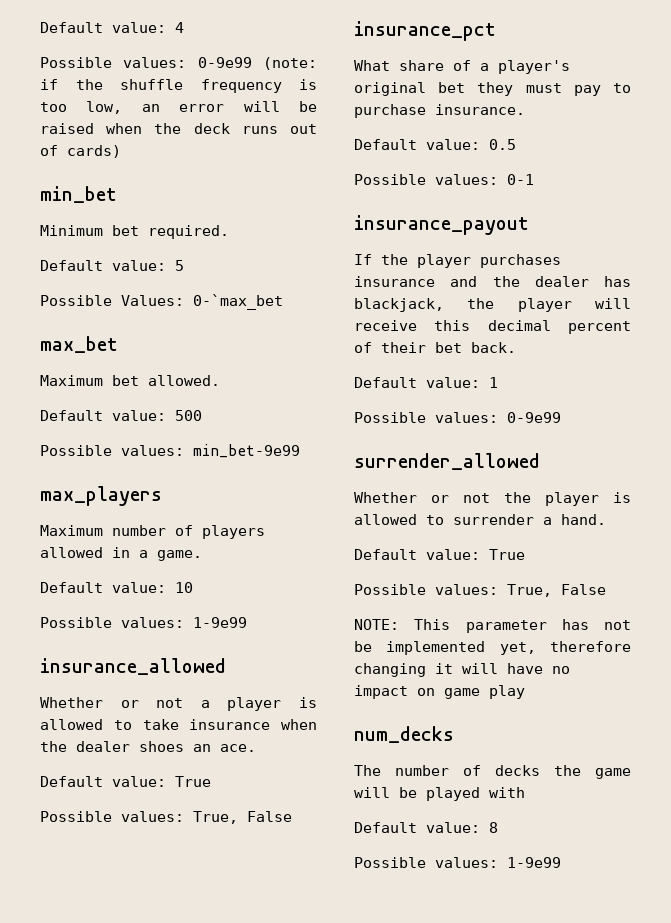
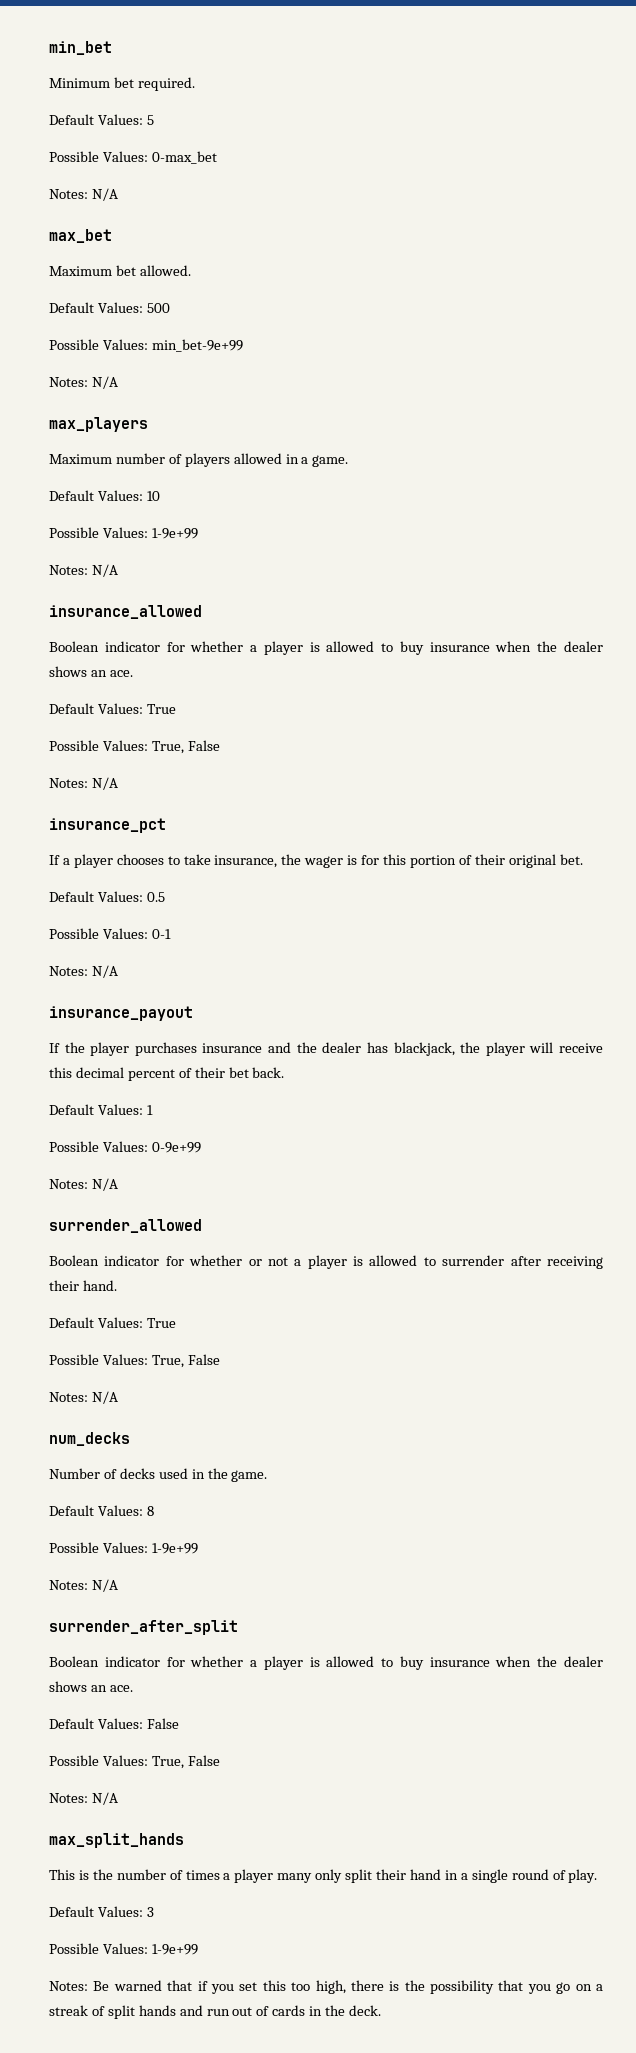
- Default value: 4
- Possible values: 0-9e99 (note: if the shuffle frequency is too low, an error will be raised when the deck runs out of cards)
- Default value: 5
+ Default Values: 5
- Possible Values: 0-`max_bet
+ Possible Values: 0-max_bet
+ Notes: N/A
- Default value: 500
+ Default Values: 500
- Possible values: min_bet-9e99
+ Possible Values: min_bet-9e+99
+ Notes: N/A
- Default value: 10
- Possible values: 1-9e99
+ Default Values: 10
+ Possible Values: 1-9e+99
+ Notes: N/A
  insurance_allowed
- Whether or not a player is allowed to take insurance when the dealer shoes an ace.
- Default value: True
- Possible values: True, False
+ Boolean indicator for whether a player is allowed to buy insurance when the dealer shows an ace.
+ Default Values: True
+ Possible Values: True, False
+ Notes: N/A
- What share of a player's original bet they must pay to purchase insurance.
- Default value: 0.5
+ If a player chooses to take insurance, the wager is for this portion of their original bet.
+ Default Values: 0.5
- Possible values: 0-1
+ Possible Values: 0-1
+ Notes: N/A
- Default value: 1
- Possible values: 0-9e99
+ Default Values: 1
+ Possible Values: 0-9e+99
+ Notes: N/A
  surrender_allowed
- Whether or not the player is allowed to surrender a hand.
- Default value: True
- Possible values: True, False
- NOTE: This parameter has not be implemented yet, therefore changing it will have no impact on game play
+ Boolean indicator for whether or not a player is allowed to surrender after receiving their hand.
+ Default Values: True
+ Possible Values: True, False
+ Notes: N/A
  num_decks
- The number of decks the game will be played with
- Default value: 8
- Possible values: 1-9e99
+ Number of decks used in the game.
+ Default Values: 8
+ Possible Values: 1-9e+99
+ Notes: N/A
+ surrender_after_split
+ Boolean indicator for whether a player is allowed to buy insurance when the dealer shows an ace.
+ Default Values: False
+ Possible Values: True, False
+ Notes: N/A
+ max_split_hands
+ This is the number of times a player many only split their hand in a single round of play.
+ Default Values: 3
+ Possible Values: 1-9e+99
+ Notes: Be warned that if you set this too high, there is the possibility that you go on a streak of split hands and run out of cards in the deck.

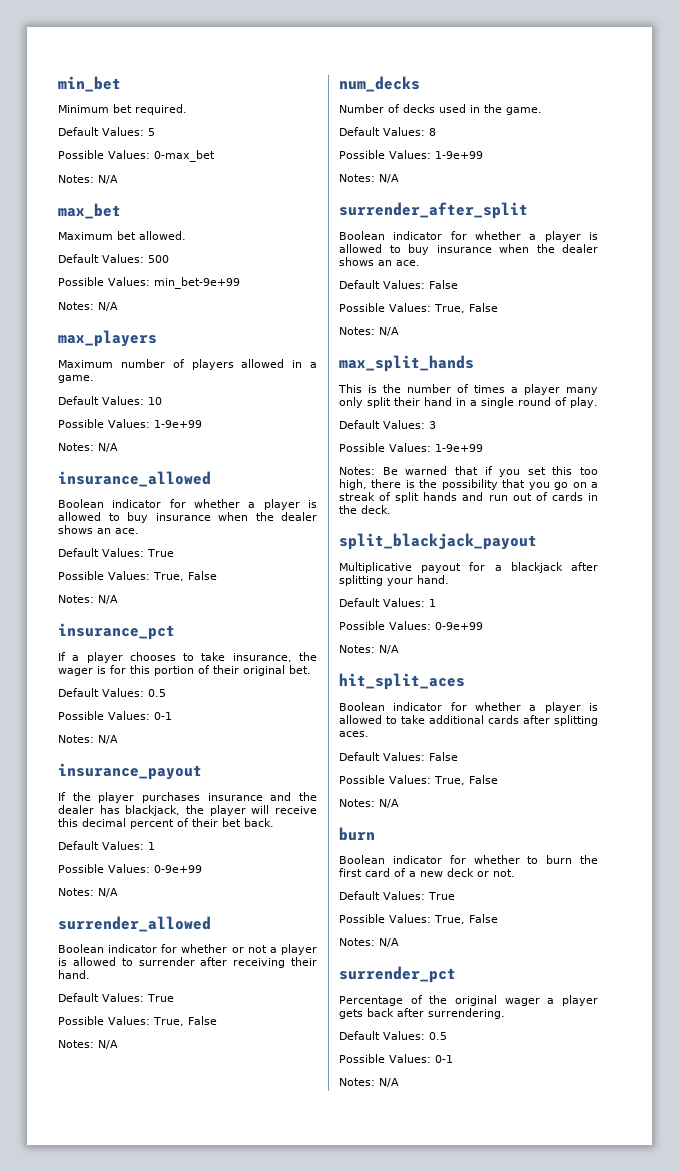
+ split_blackjack_payout
+ Multiplicative payout for a blackjack after splitting your hand.
+ Default Values: 1
+ Possible Values: 0-9e+99
+ Notes: N/A
+ hit_split_aces
+ Boolean indicator for whether a player is allowed to take additional cards after splitting aces.
+ Default Values: False
+ Possible Values: True, False
+ Notes: N/A
+ burn
+ Boolean indicator for whether to burn the first card of a new deck or not.
+ Default Values: True
+ Possible Values: True, False
+ Notes: N/A
+ surrender_pct
+ Percentage of the original wager a player gets back after surrendering.
+ Default Values: 0.5
+ Possible Values: 0-1
+ Notes: N/A

